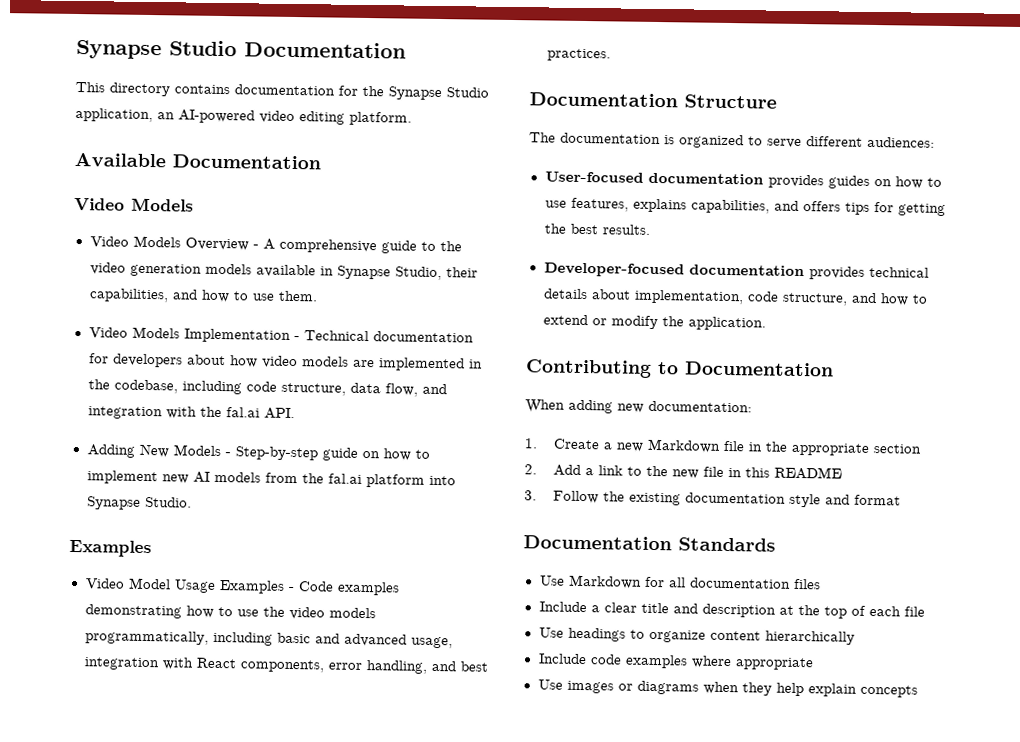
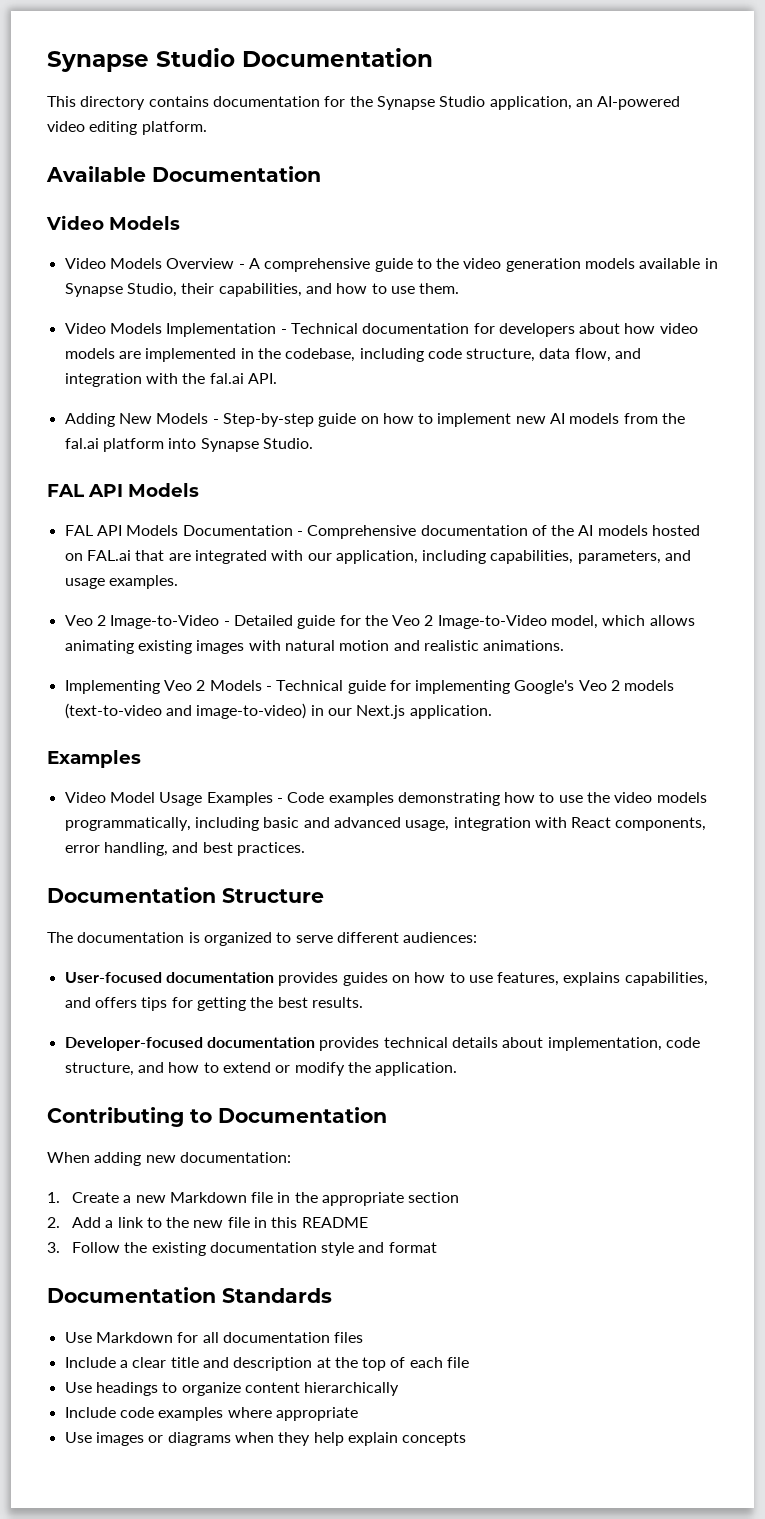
  Adding New Models - Step-by-step guide on how to implement new AI models from the fal.ai platform into Synapse Studio.
+ FAL API Models
+ FAL API Models Documentation - Comprehensive documentation of the AI models hosted on FAL.ai that are integrated with our application, including capabilities, parameters, and usage examples.
+ Veo 2 Image-to-Video - Detailed guide for the Veo 2 Image-to-Video model, which allows animating existing images with natural motion and realistic animations.
+ Implementing Veo 2 Models - Technical guide for implementing Google's Veo 2 models (text-to-video and image-to-video) in our Next.js application.

